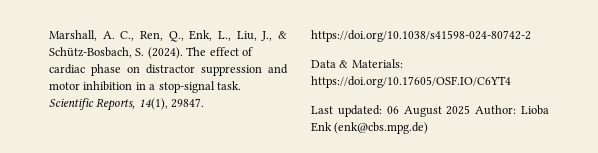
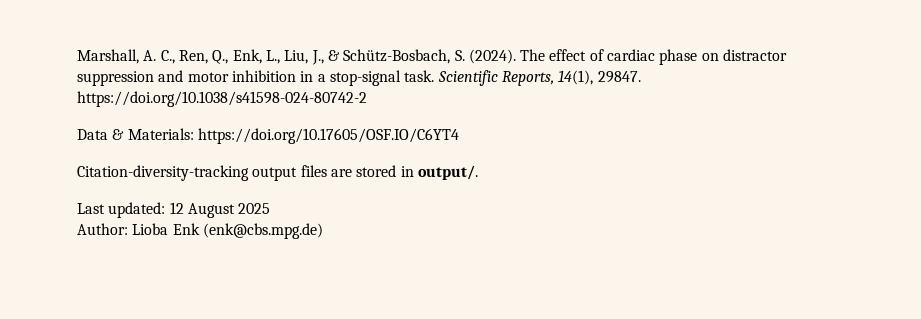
+ Citation-diversity-tracking output files are stored in output/.
- Last updated: 06 August 2025 Author: Lioba Enk (enk@cbs.mpg.de)
+ Last updated: 12 August 2025
+ Author: Lioba Enk (enk@cbs.mpg.de)

